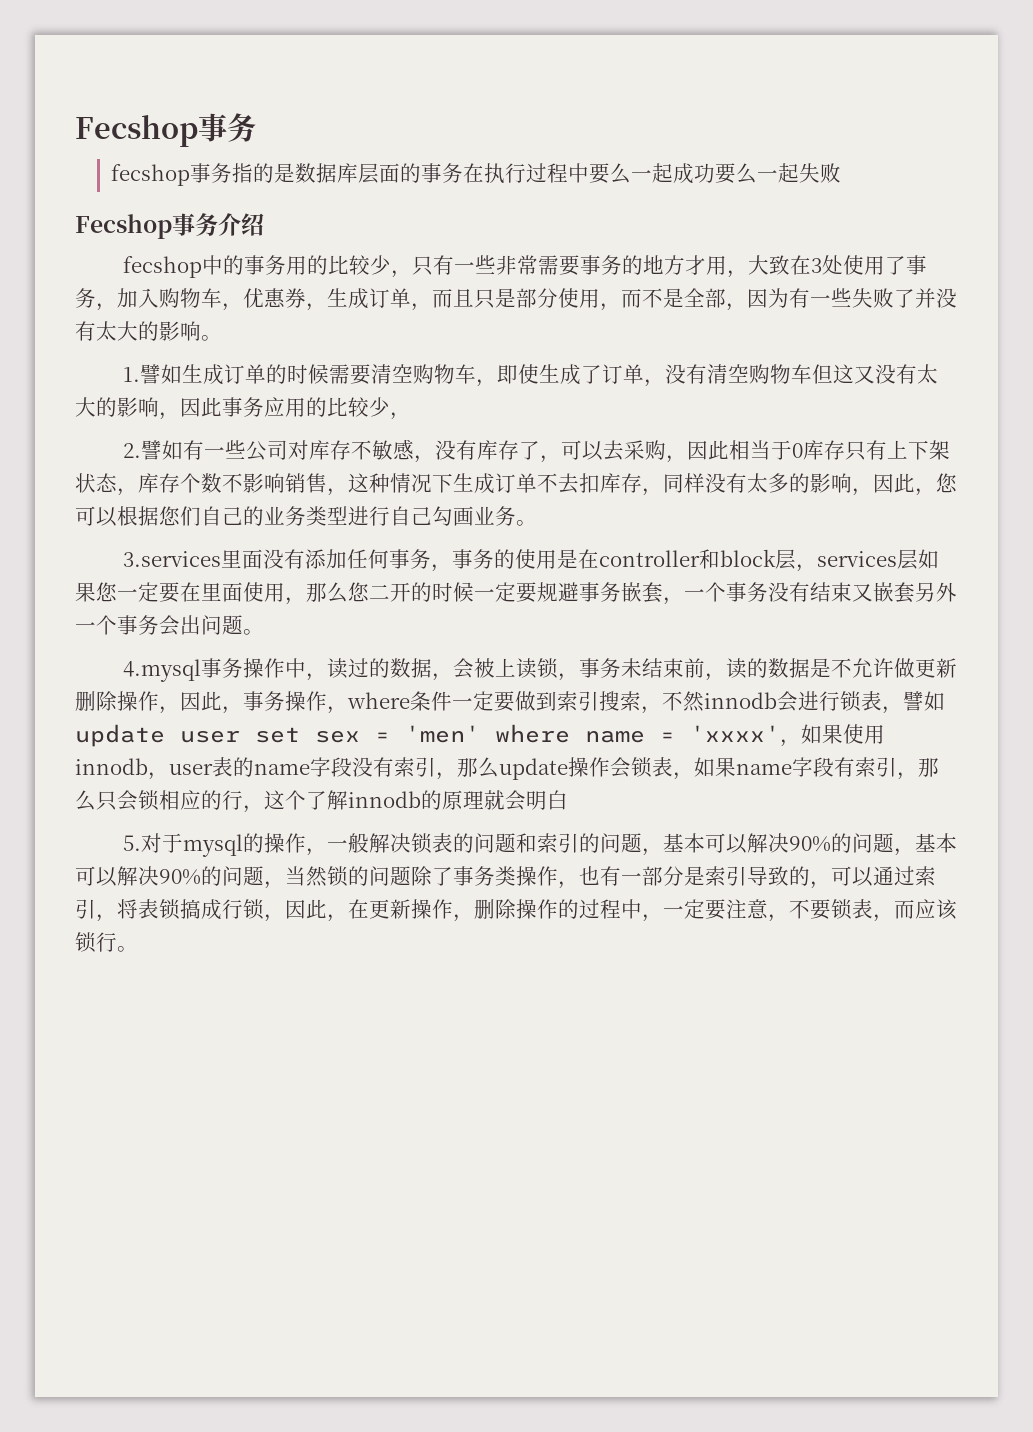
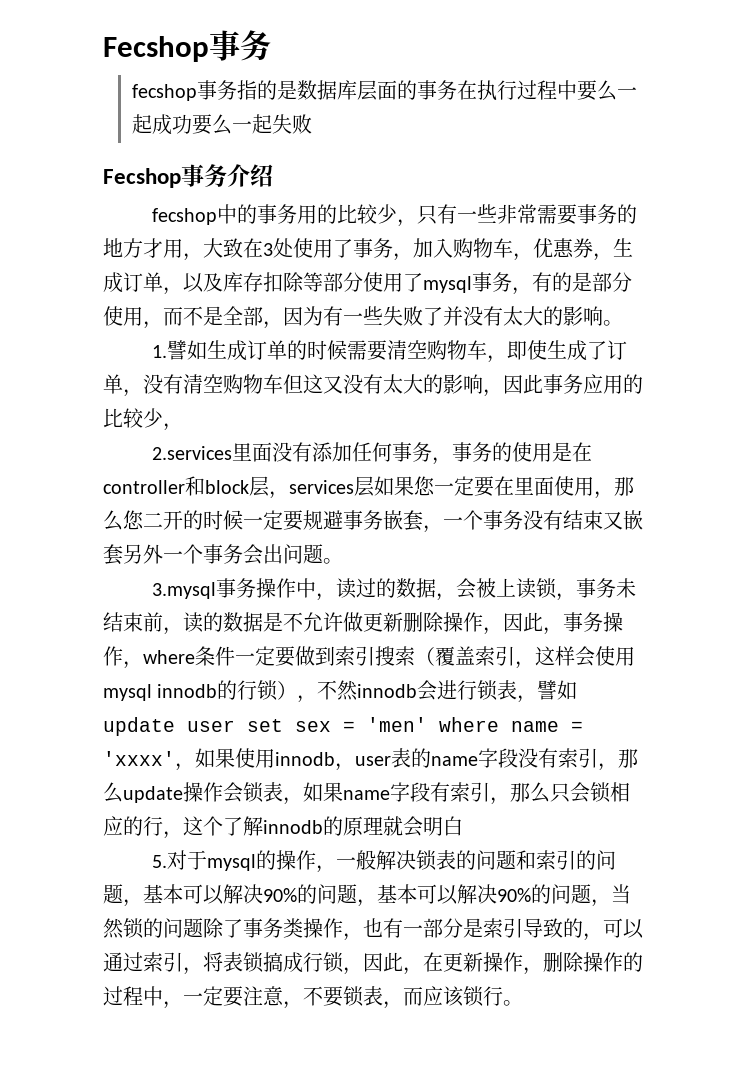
- fecshop中的事务用的比较少，只有一些非常需要事务的地方才用，大致在3处使用了事务，加入购物车，优惠券，生成订单，而且只是部分使用，而不是全部，因为有一些失败了并没有太大的影响。
+ fecshop中的事务用的比较少，只有一些非常需要事务的地方才用，大致在3处使用了事务，加入购物车，优惠券，生成订单，以及库存扣除等部分使用了mysql事务，有的是部分使用，而不是全部，因为有一些失败了并没有太大的影响。
- 2.譬如有一些公司对库存不敏感，没有库存了，可以去采购，因此相当于0库存只有上下架状态，库存个数不影响销售，这种情况下生成订单不去扣库存，同样没有太多的影响，因此，您可以根据您们自己的业务类型进行自己勾画业务。
- 3.services里面没有添加任何事务，事务的使用是在controller和block层，services层如果您一定要在里面使用，那么您二开的时候一定要规避事务嵌套，一个事务没有结束又嵌套另外一个事务会出问题。
+ 2.services里面没有添加任何事务，事务的使用是在controller和block层，services层如果您一定要在里面使用，那么您二开的时候一定要规避事务嵌套，一个事务没有结束又嵌套另外一个事务会出问题。
- 4.mysql事务操作中，读过的数据，会被上读锁，事务未结束前，读的数据是不允许做更新删除操作，因此，事务操作，where条件一定要做到索引搜索，不然innodb会进行锁表，譬如update user set sex = 'men' where name = 'xxxx'，如果使用innodb，user表的name字段没有索引，那么update操作会锁表，如果name字段有索引，那么只会锁相应的行，这个了解innodb的原理就会明白
+ 3.mysql事务操作中，读过的数据，会被上读锁，事务未结束前，读的数据是不允许做更新删除操作，因此，事务操作，where条件一定要做到索引搜索（覆盖索引，这样会使用mysql innodb的行锁），不然innodb会进行锁表，譬如update user set sex = 'men' where name = 'xxxx'，如果使用innodb，user表的name字段没有索引，那么update操作会锁表，如果name字段有索引，那么只会锁相应的行，这个了解innodb的原理就会明白

